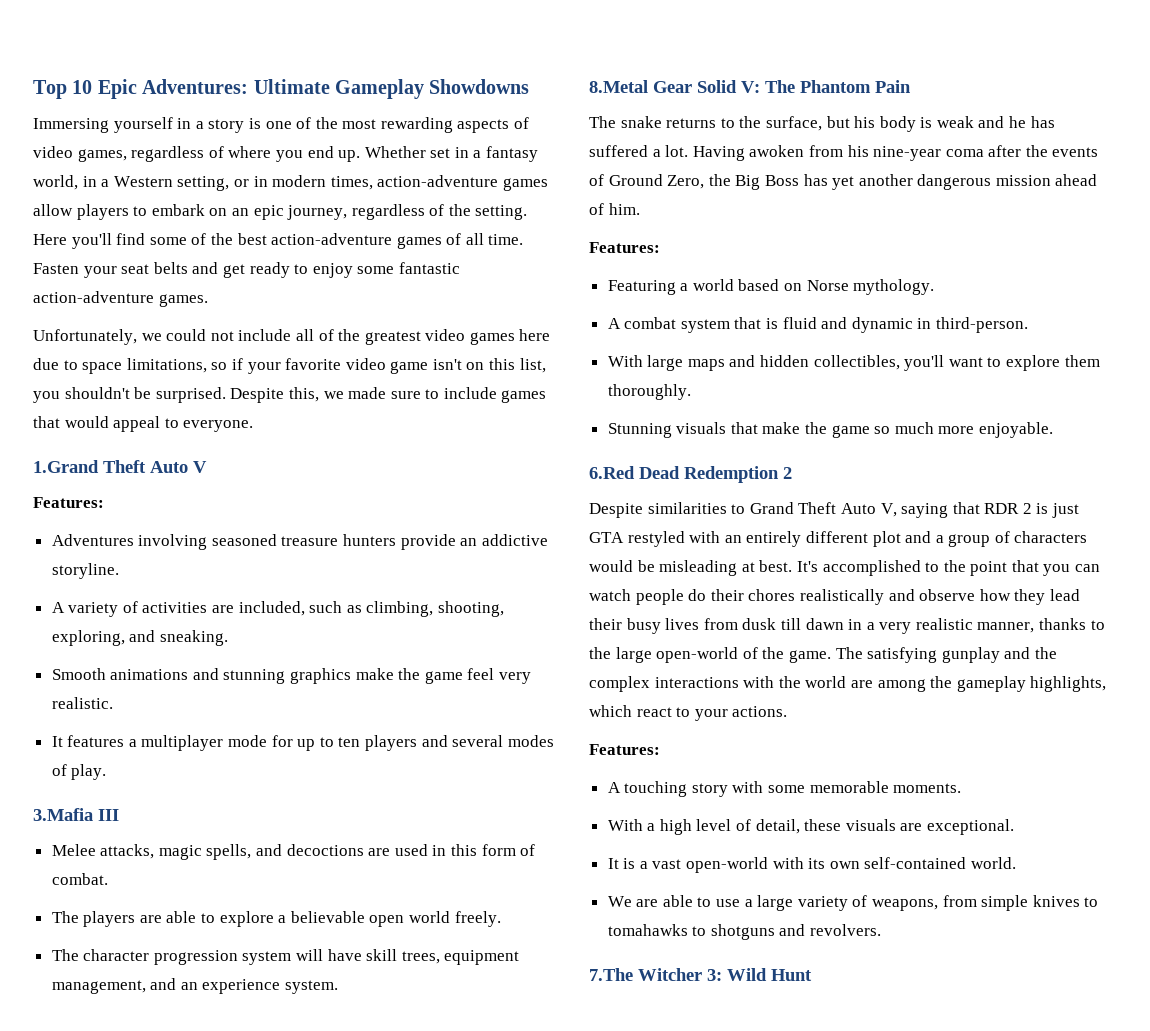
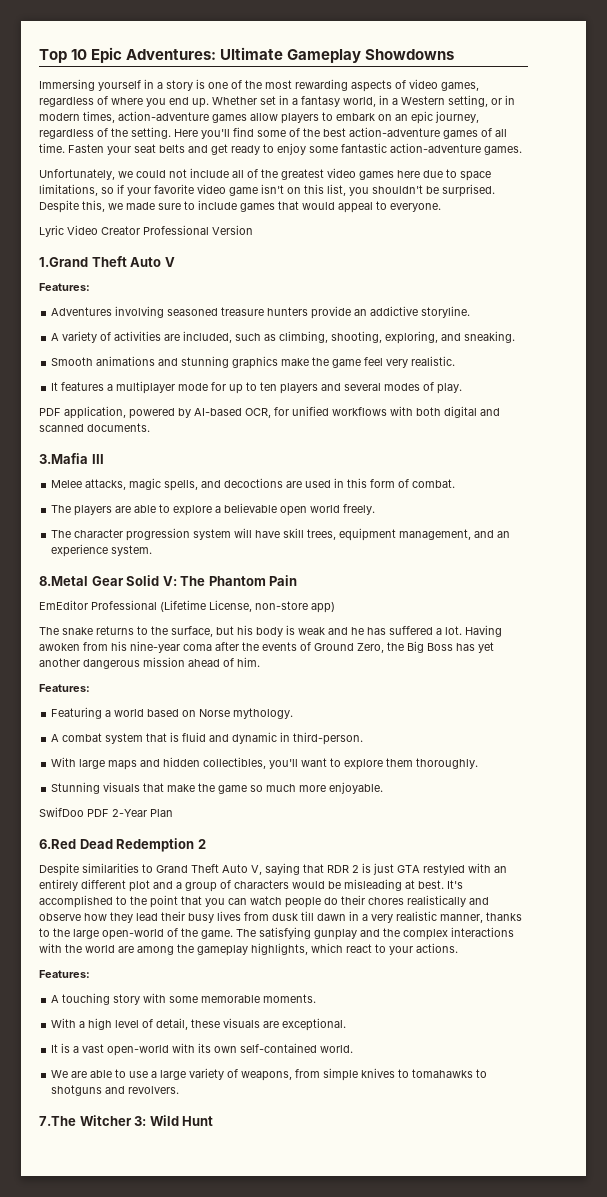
+ Lyric Video Creator Professional Version
+ PDF application, powered by AI-based OCR, for unified workflows with both digital and scanned documents.
+ EmEditor Professional (Lifetime License, non-store app)
+ SwifDoo PDF 2-Year Plan

